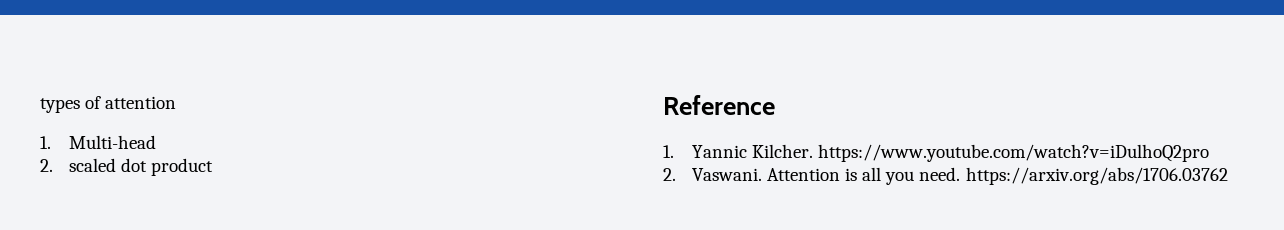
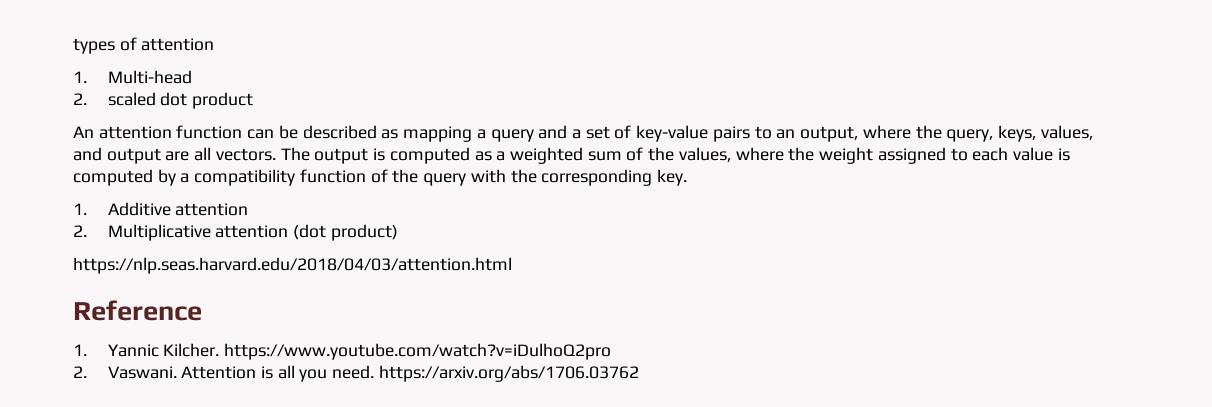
+ An attention function can be described as mapping a query and a set of key-value pairs to an output, where the query, keys, values, and output are all vectors. The output is computed as a weighted sum of the values, where the weight assigned to each value is computed by a compatibility function of the query with the corresponding key.
+ 1. Additive attention
+ 2. Multiplicative attention (dot product)
+ https://nlp.seas.harvard.edu/2018/04/03/attention.html

